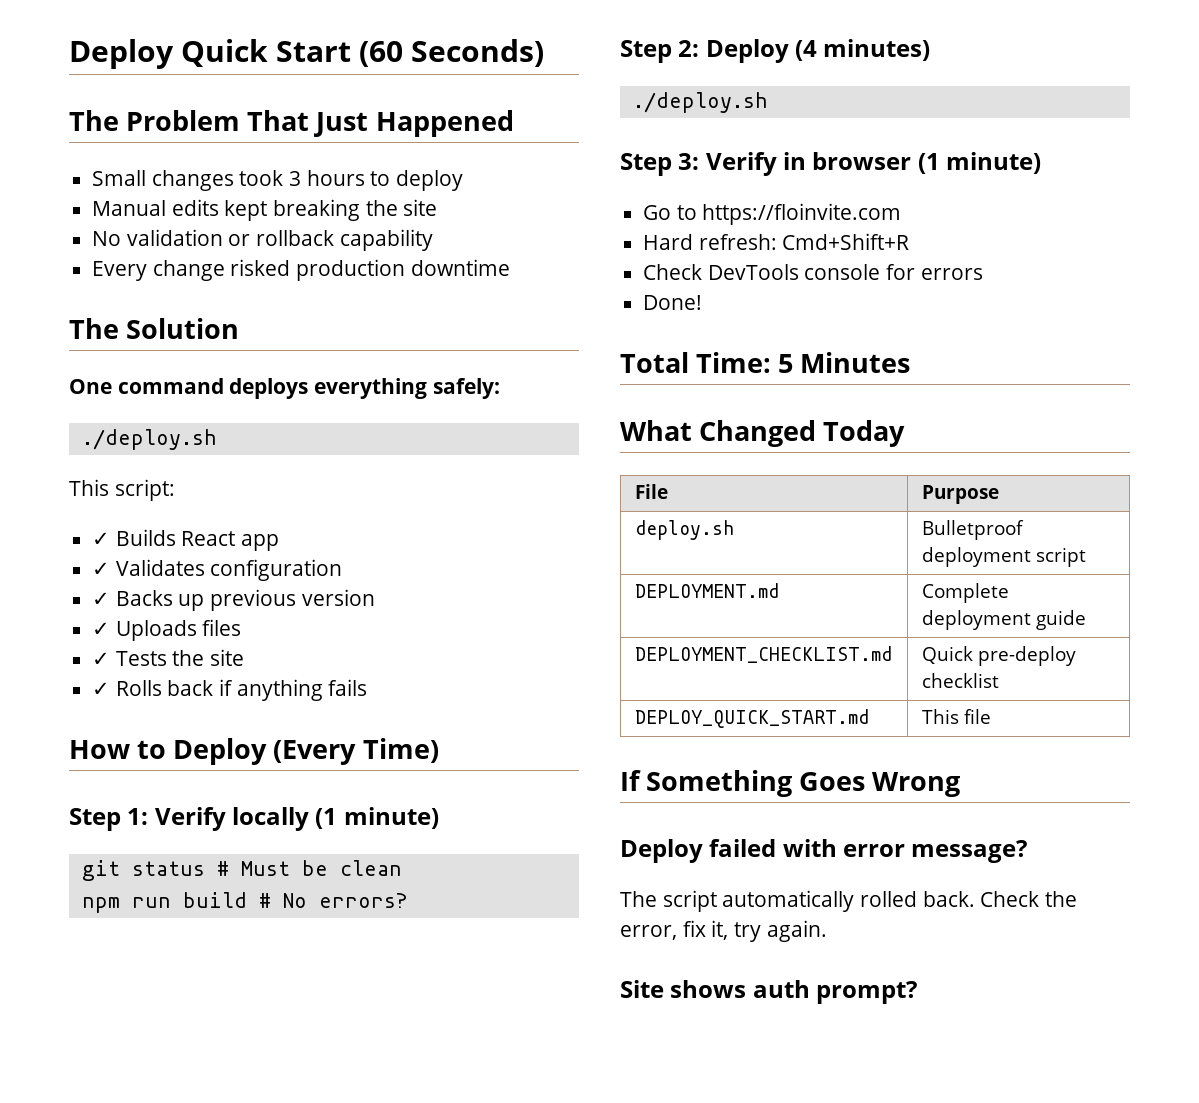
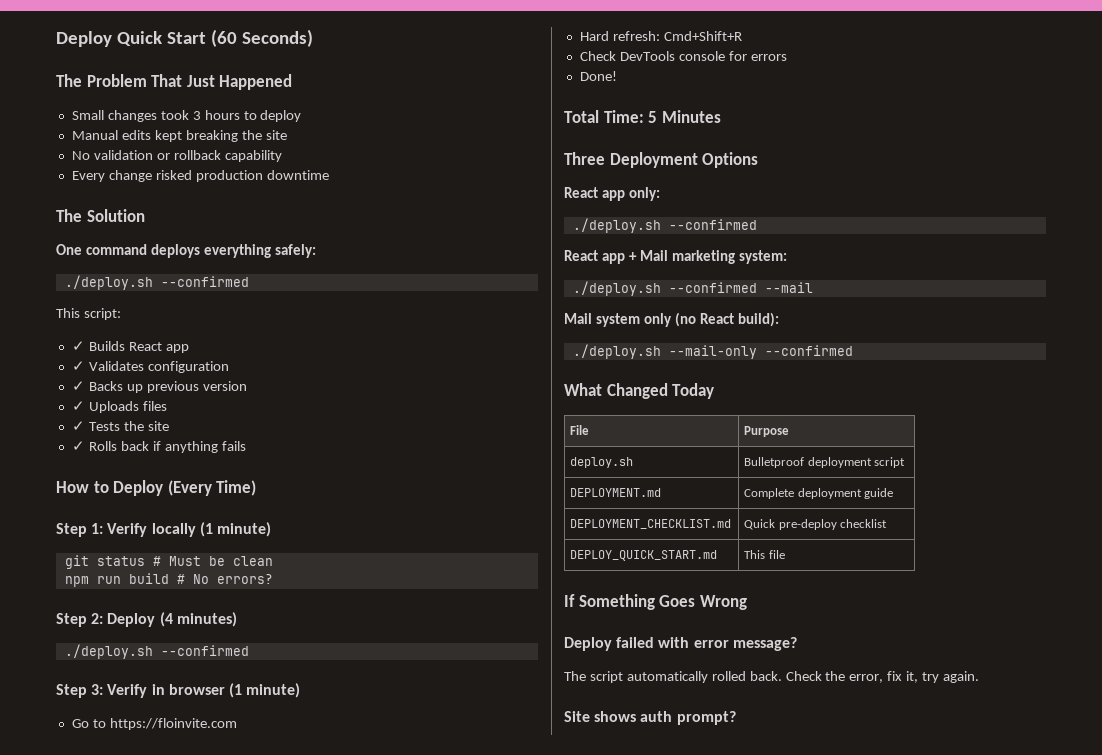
  One command deploys everything safely:
- ./deploy.sh
+ ./deploy.sh --confirmed
  Step 2: Deploy (4 minutes)
- ./deploy.sh
+ ./deploy.sh --confirmed
+ Three Deployment Options
+ React app only:
+ ./deploy.sh --confirmed
+ React app + Mail marketing system:
+ ./deploy.sh --confirmed --mail
+ Mail system only (no React build):
+ ./deploy.sh --mail-only --confirmed

